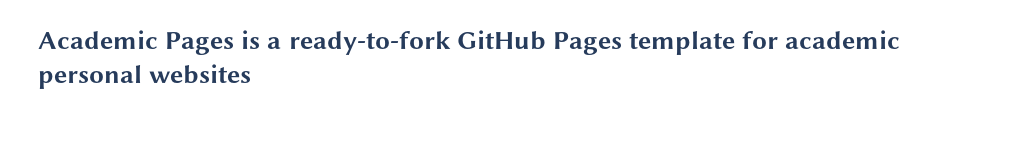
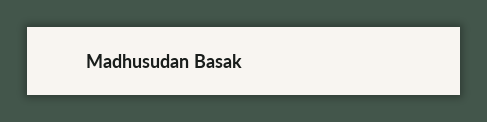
- Academic Pages is a ready-to-fork GitHub Pages template for academic personal websites
+ Madhusudan Basak

